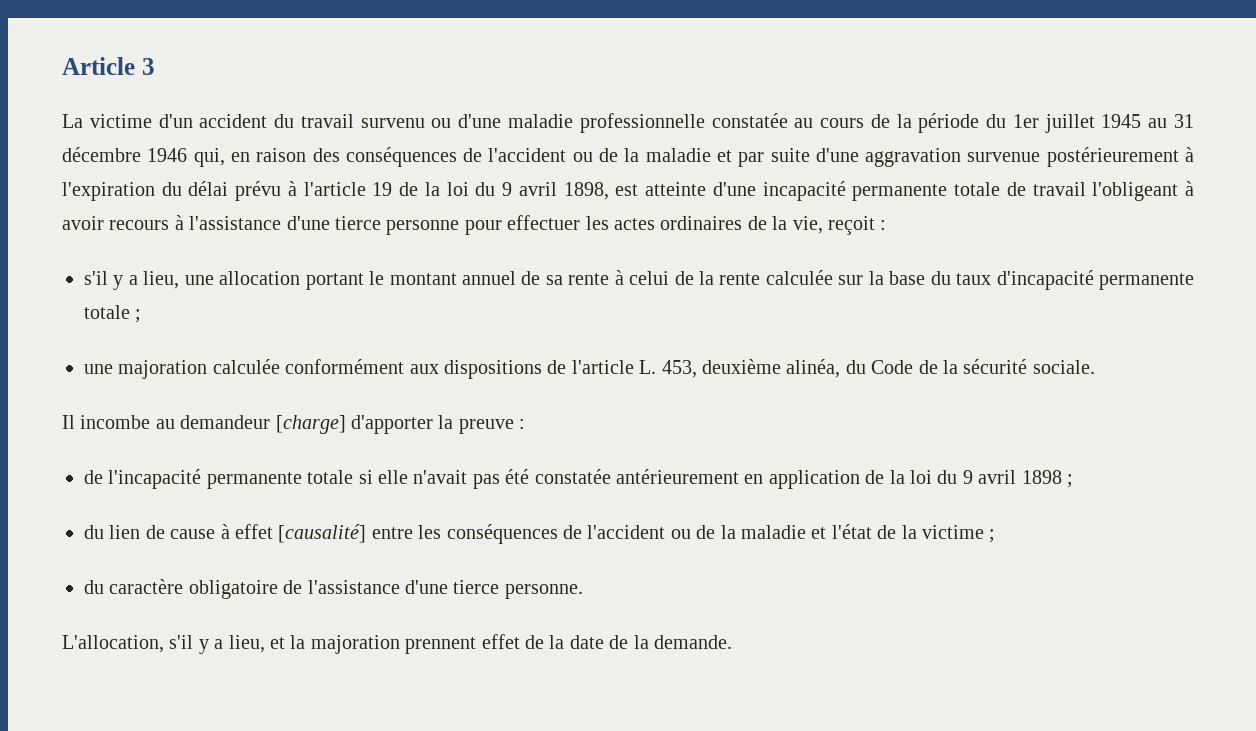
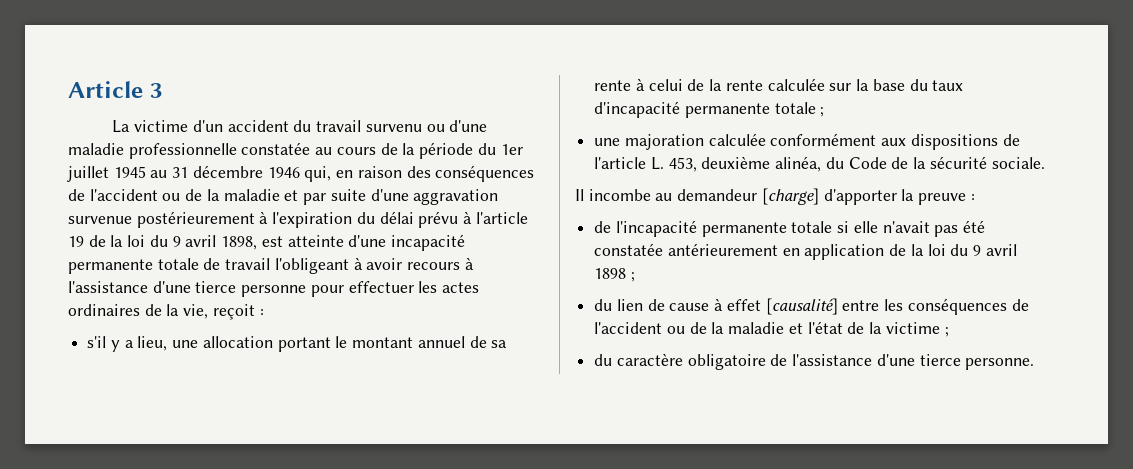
- L'allocation, s'il y a lieu, et la majoration prennent effet de la date de la demande.

